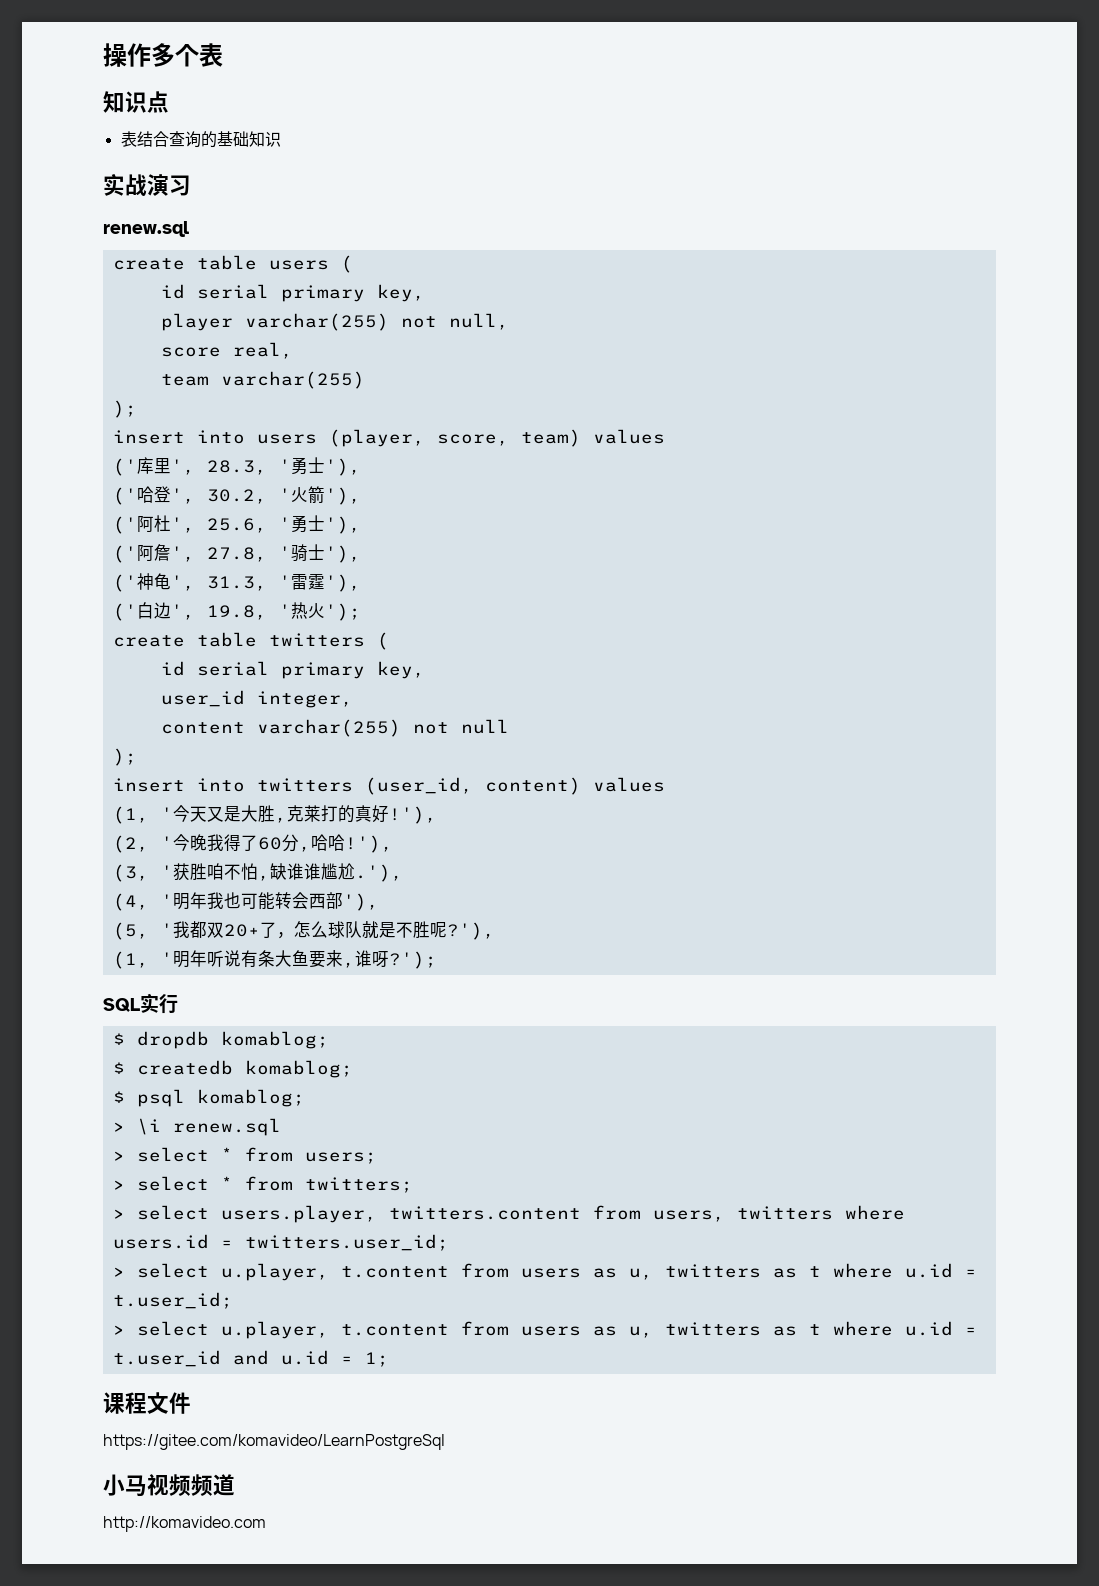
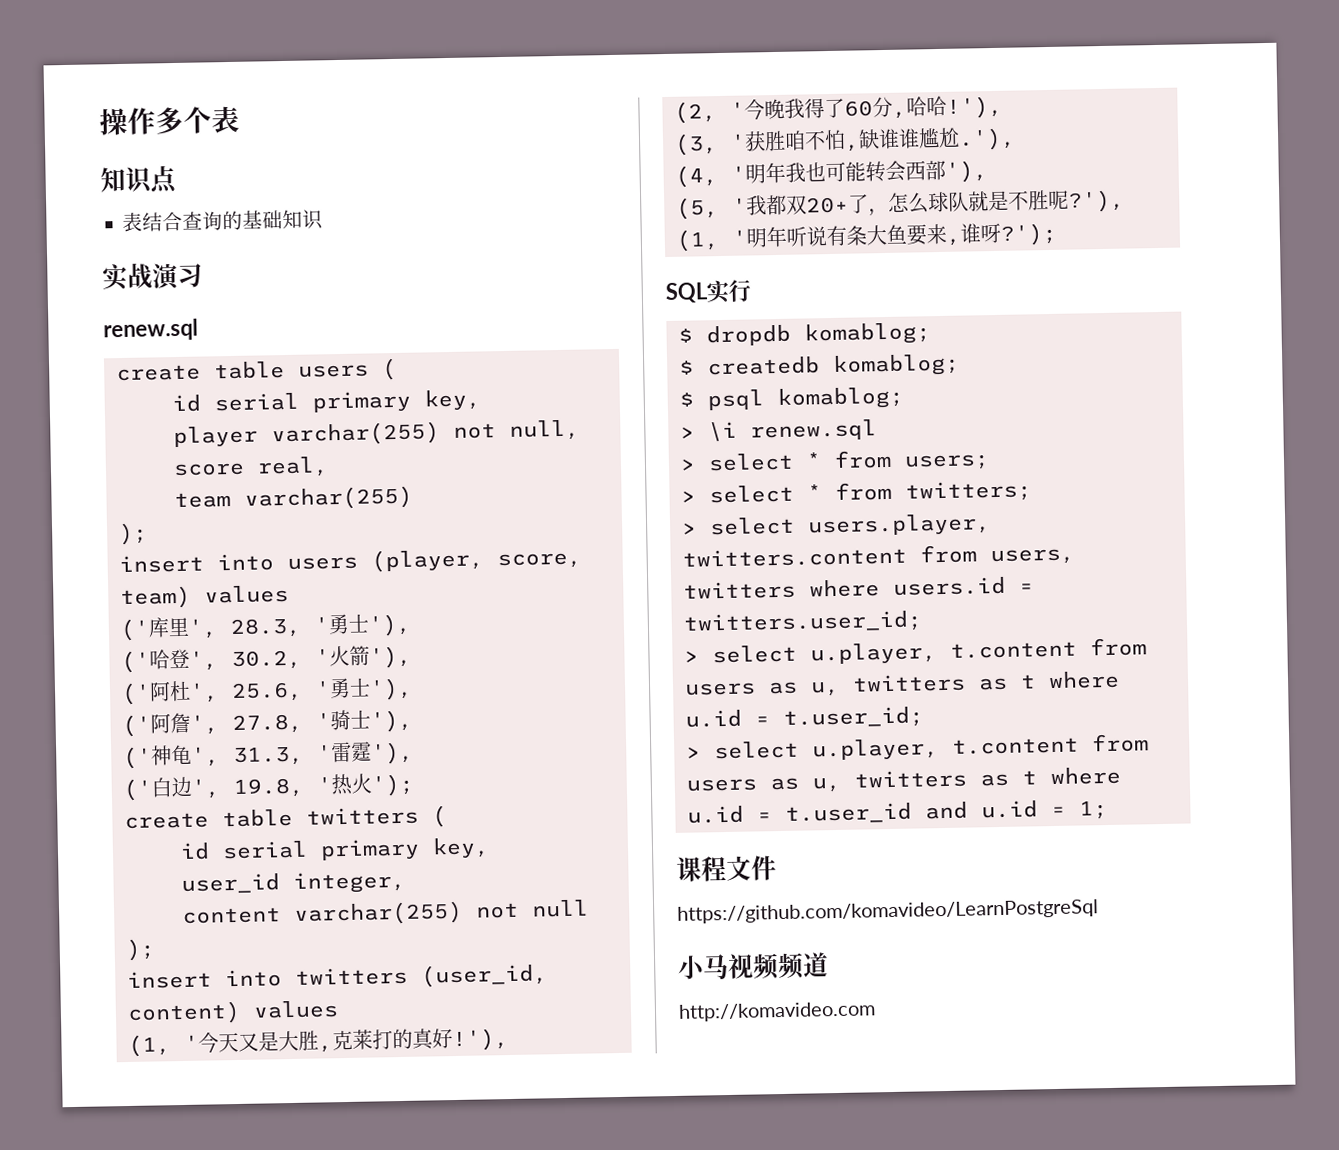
- https://gitee.com/komavideo/LearnPostgreSql
+ https://github.com/komavideo/LearnPostgreSql

